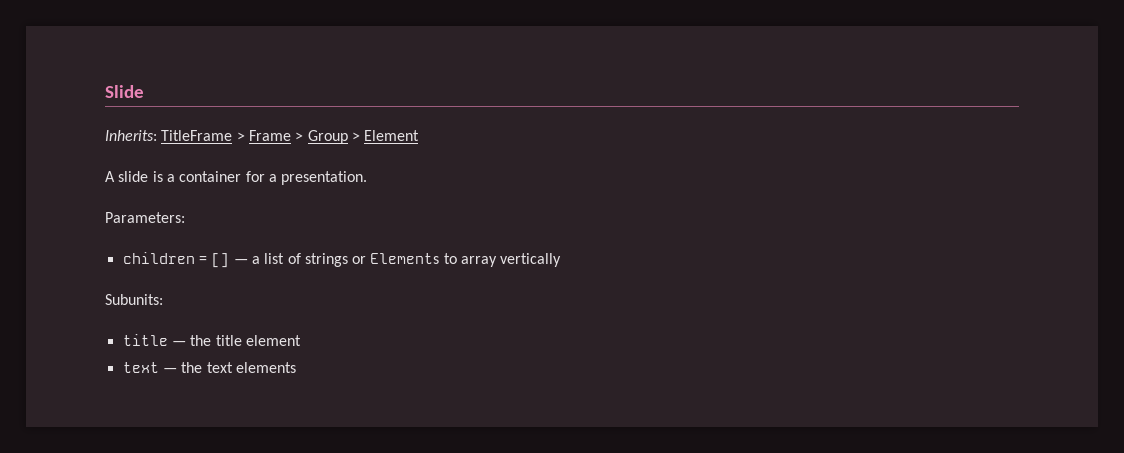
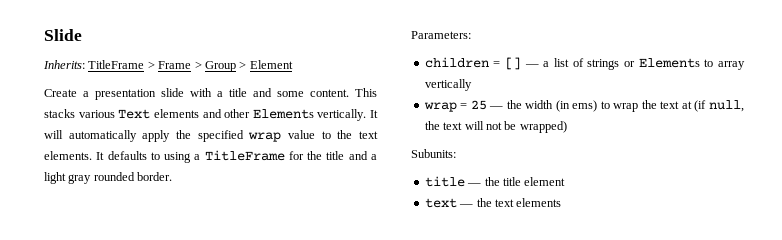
- A slide is a container for a presentation.
+ Create a presentation slide with a title and some content. This stacks various Text elements and other Elements vertically. It will automatically apply the specified wrap value to the text elements. It defaults to using a TitleFrame for the title and a light gray rounded border.
+ wrap = 25 — the width (in ems) to wrap the text at (if null, the text will not be wrapped)

